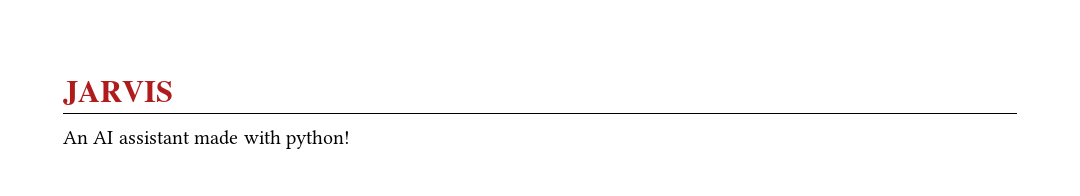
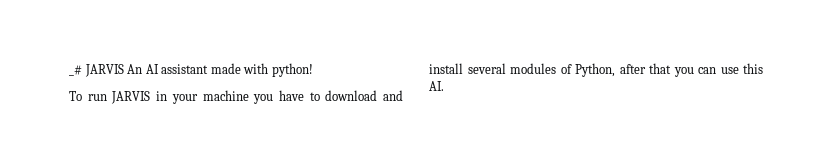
- JARVIS
- An AI assistant made with python!
+ _# JARVIS An AI assistant made with python!
+ To run JARVIS in your machine you have to download and install several modules of Python, after that you can use this AI.

